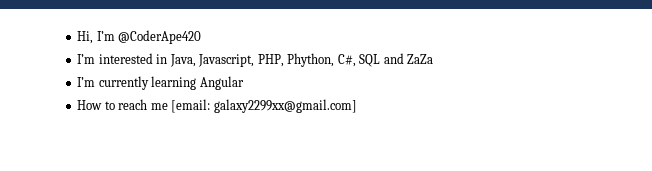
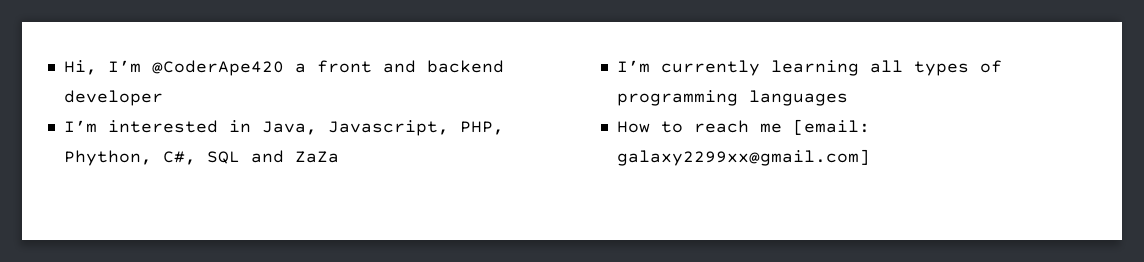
- Hi, I’m @CoderApe420
+ Hi, I’m @CoderApe420 a front and backend developer
- I’m currently learning Angular
+ I’m currently learning all types of programming languages

